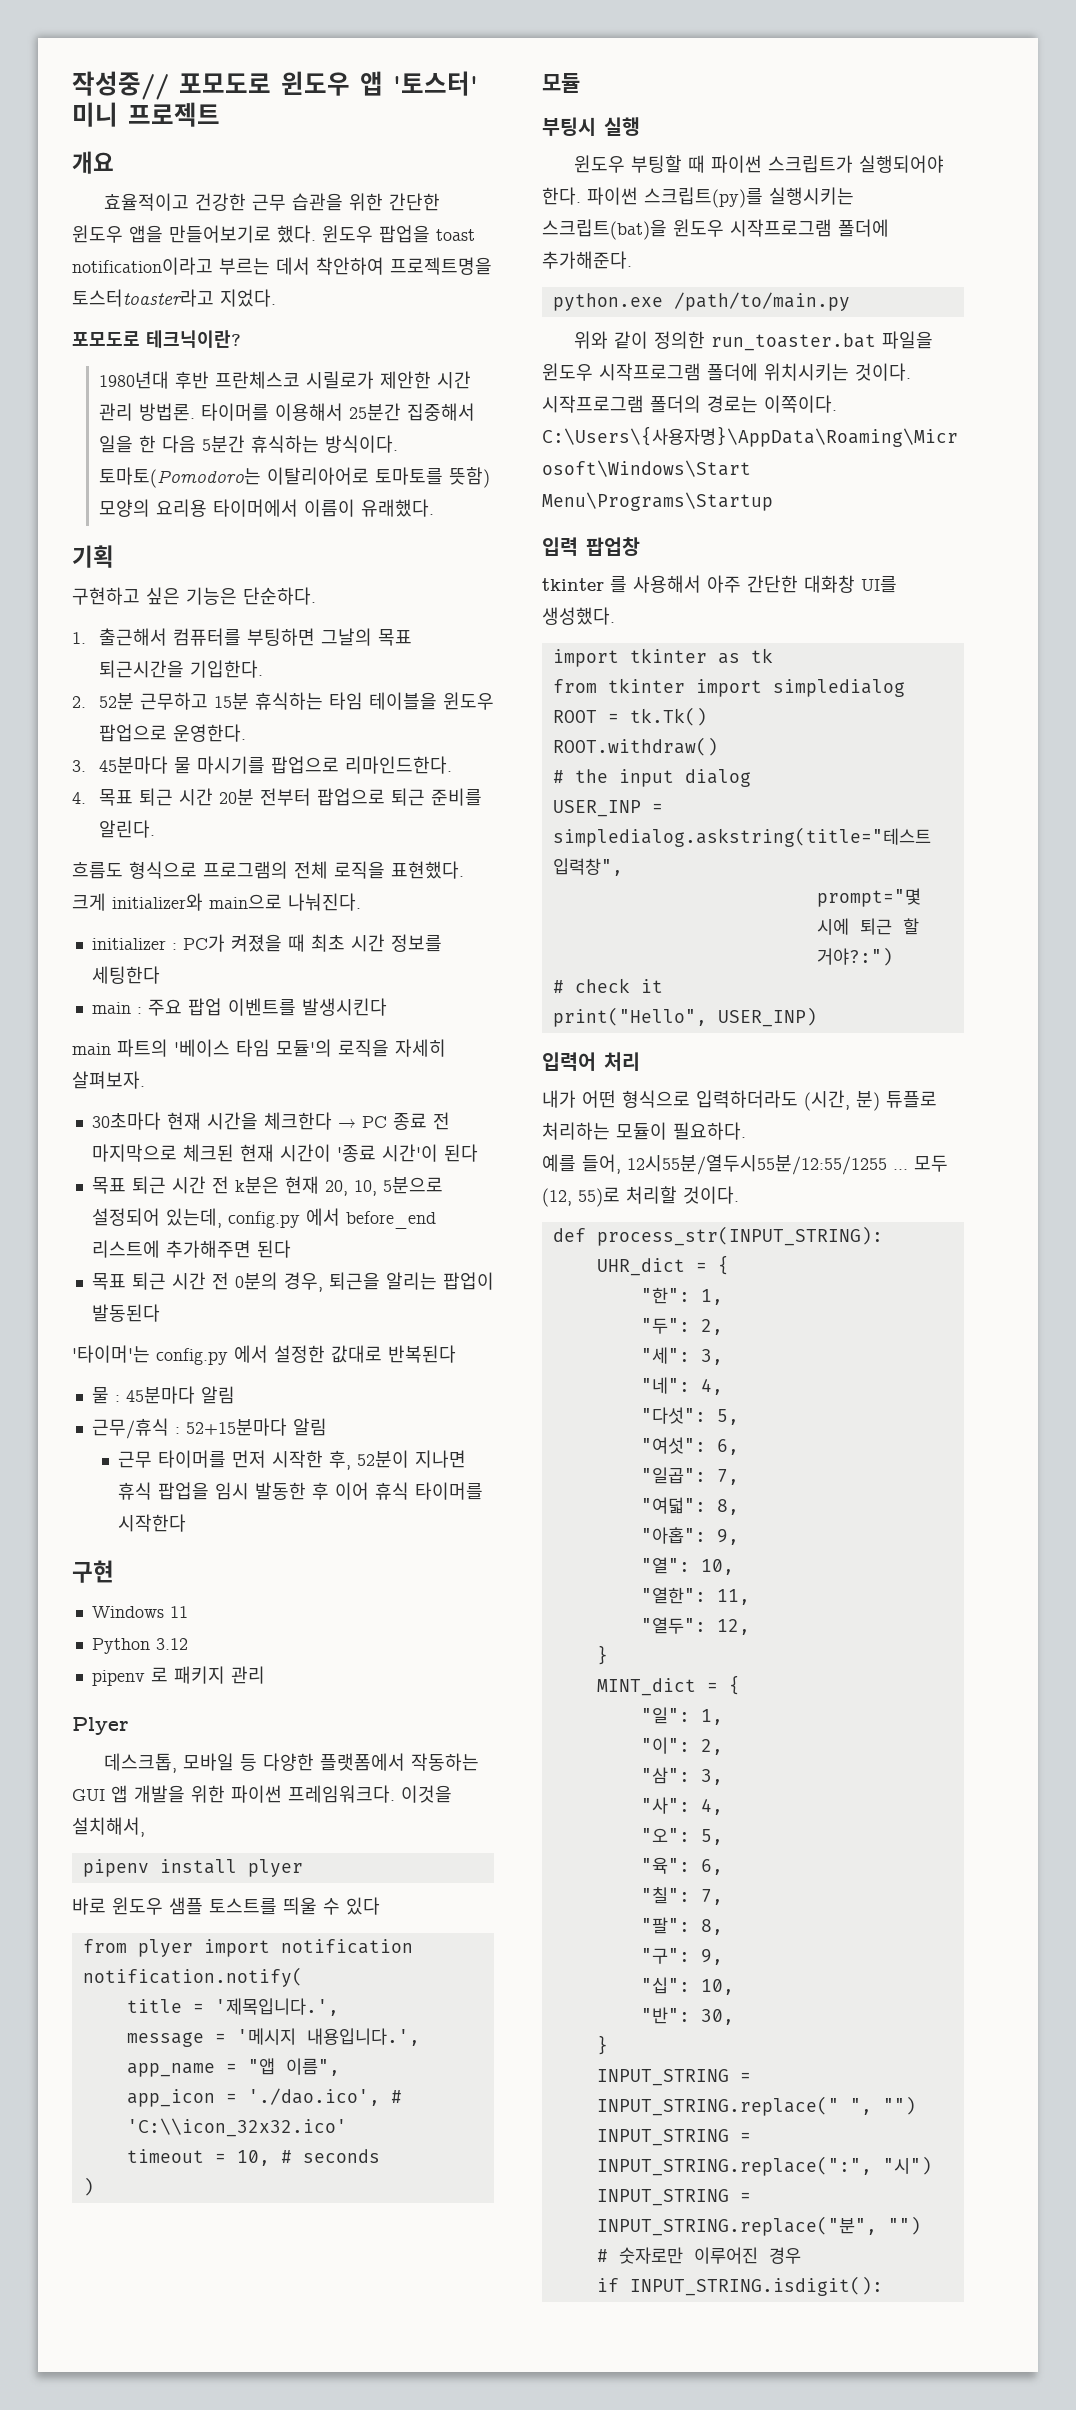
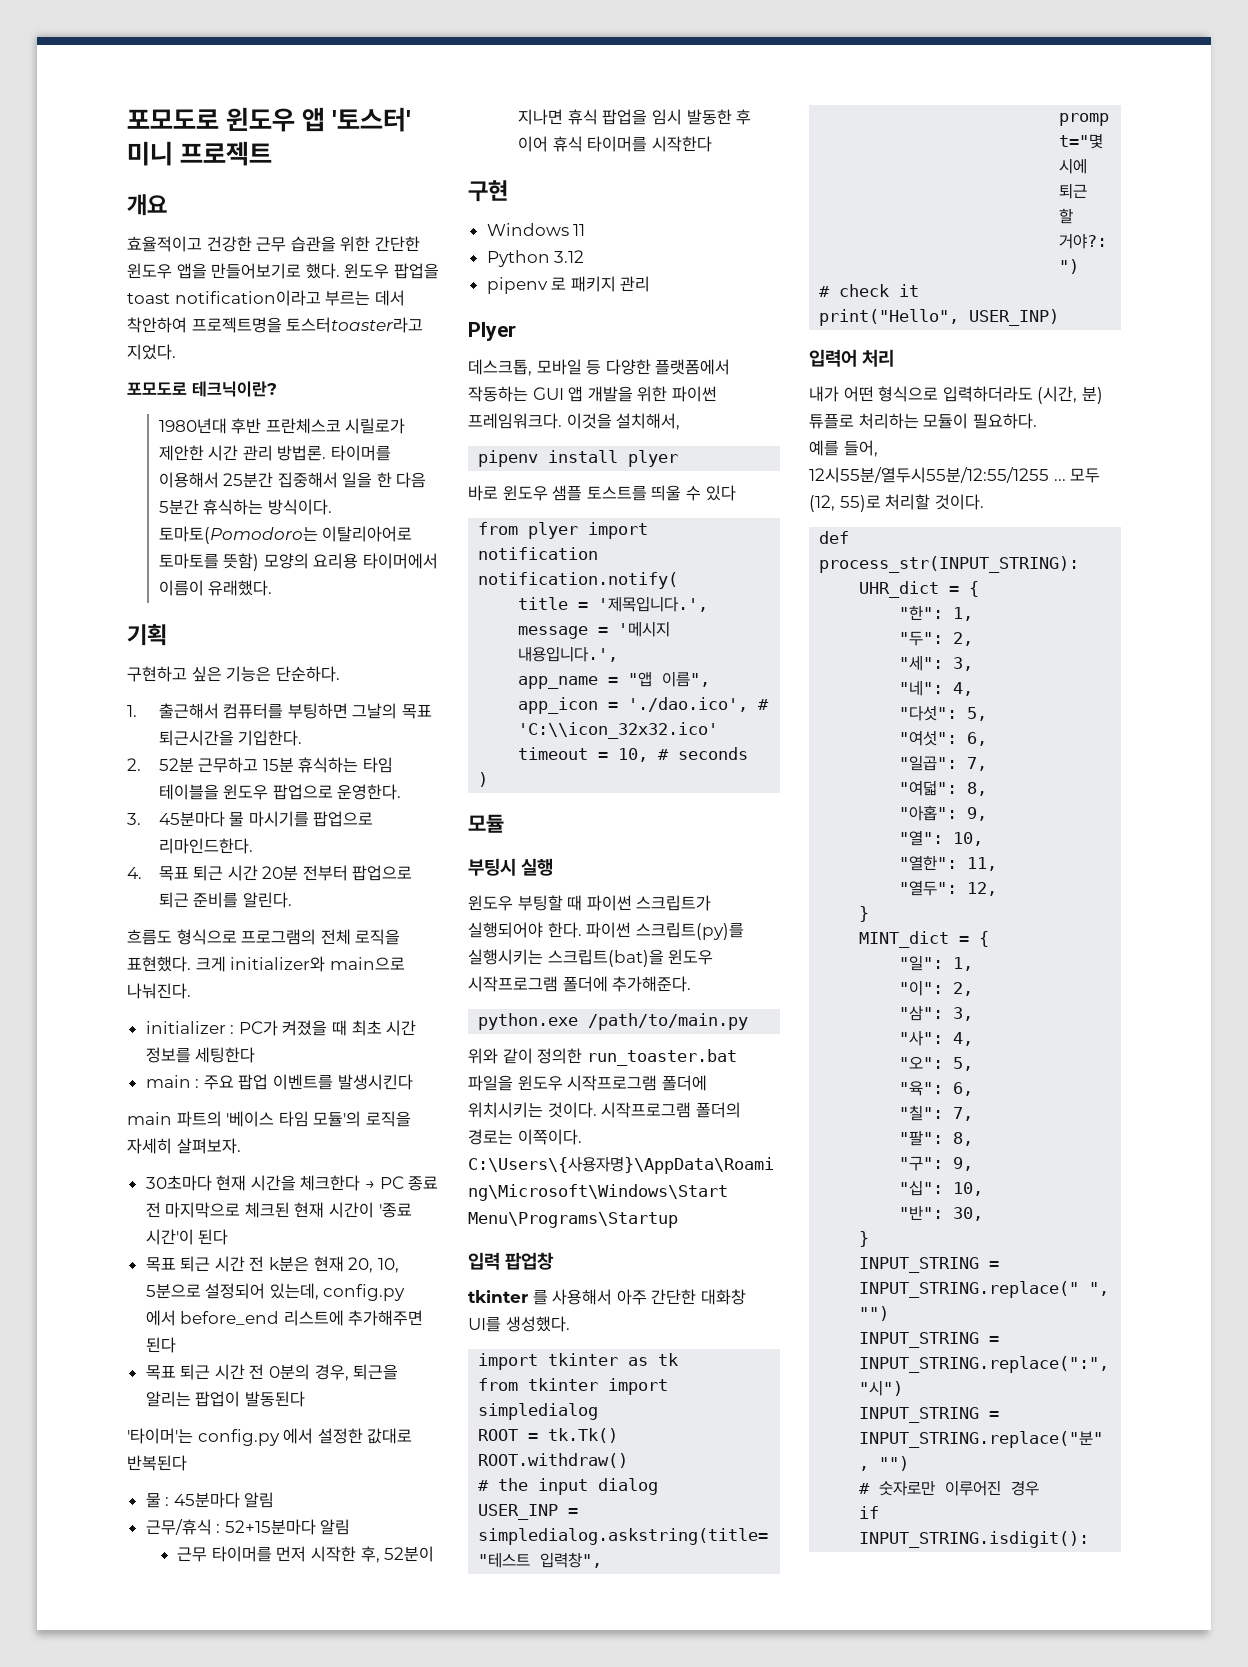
- 작성중// 포모도로 윈도우 앱 '토스터' 미니 프로젝트
+ 포모도로 윈도우 앱 '토스터' 미니 프로젝트

